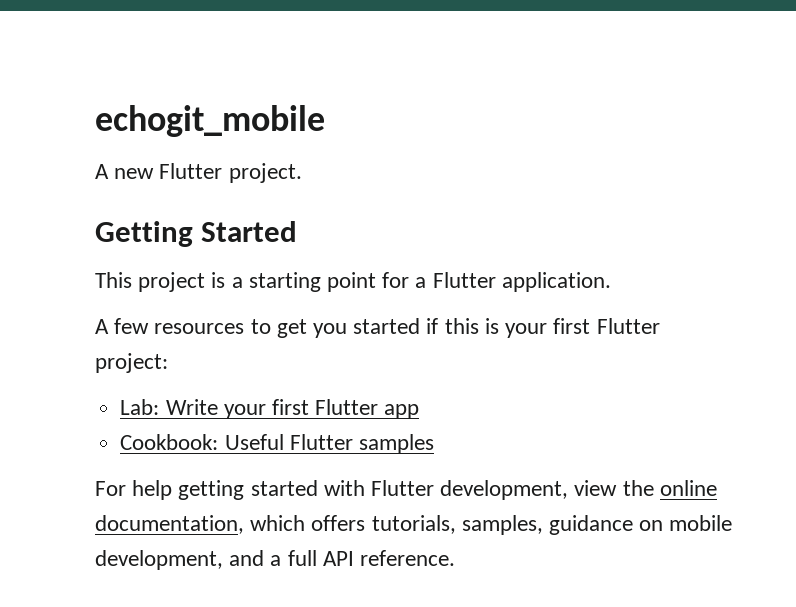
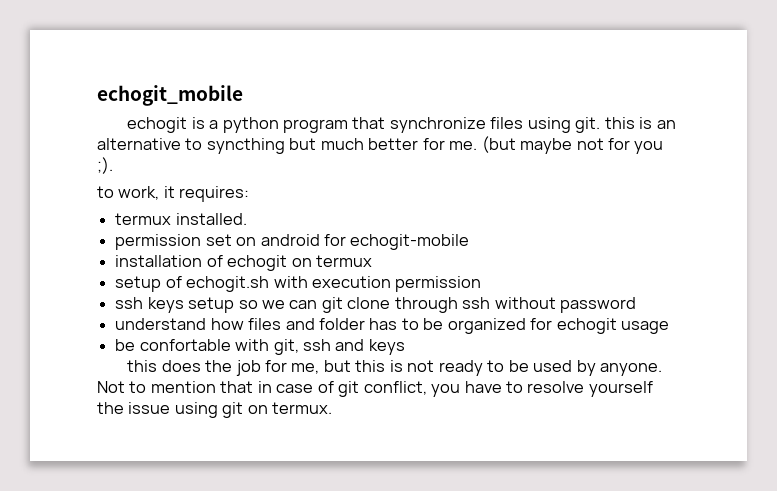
- A new Flutter project.
- Getting Started
- This project is a starting point for a Flutter application.
- A few resources to get you started if this is your first Flutter project:
- Lab: Write your first Flutter app
- Cookbook: Useful Flutter samples
- For help getting started with Flutter development, view the online documentation, which offers tutorials, samples, guidance on mobile development, and a full API reference.
+ echogit is a python program that synchronize files using git. this is an alternative to syncthing but much better for me. (but maybe not for you ;).
+ to work, it requires:
+ termux installed.
+ permission set on android for echogit-mobile
+ installation of echogit on termux
+ setup of echogit.sh with execution permission
+ ssh keys setup so we can git clone through ssh without password
+ understand how files and folder has to be organized for echogit usage
+ be confortable with git, ssh and keys
+ this does the job for me, but this is not ready to be used by anyone. Not to mention that in case of git conflict, you have to resolve yourself the issue using git on termux.

